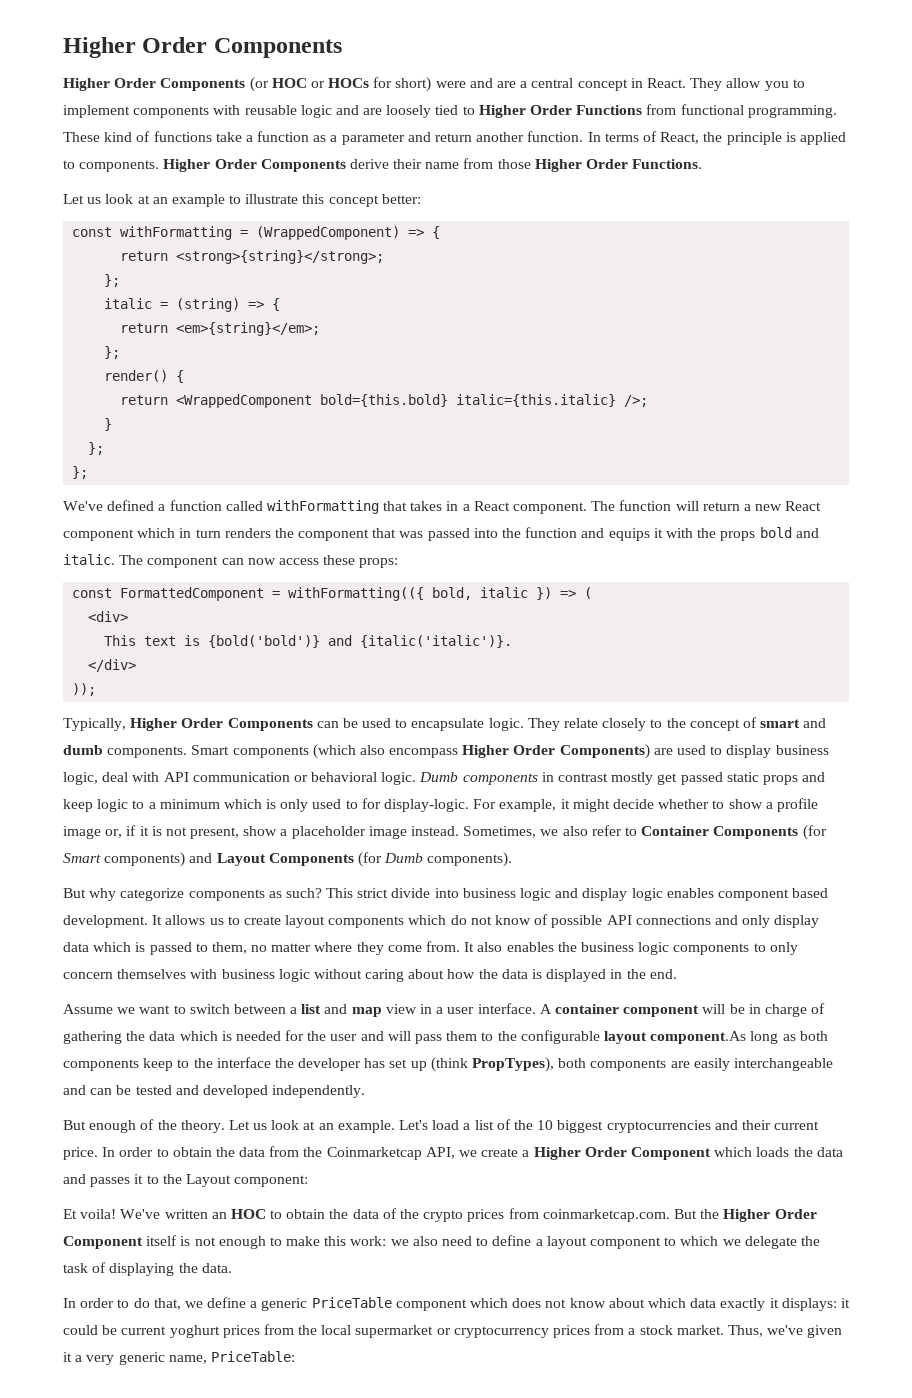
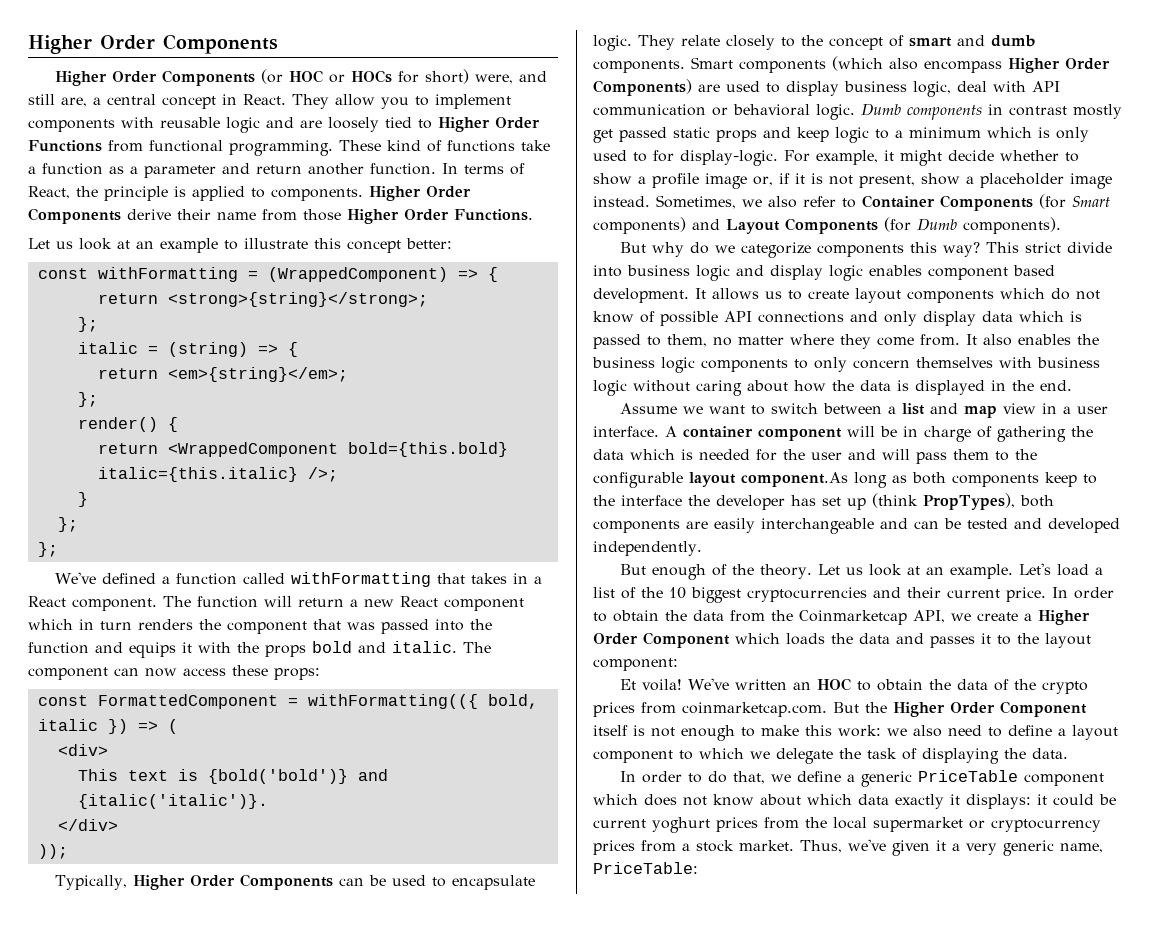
- Higher Order Components (or HOC or HOCs for short) were and are a central concept in React.
+ Higher Order Components (or HOC or HOCs for short) were, and still are, a central concept in React.
- But why categorize components as such?
+ But why do we categorize components this way?
- In order to obtain the data from the Coinmarketcap API, we create a Higher Order Component which loads the data and passes it to the Layout component:
+ In order to obtain the data from the Coinmarketcap API, we create a Higher Order Component which loads the data and passes it to the layout component:

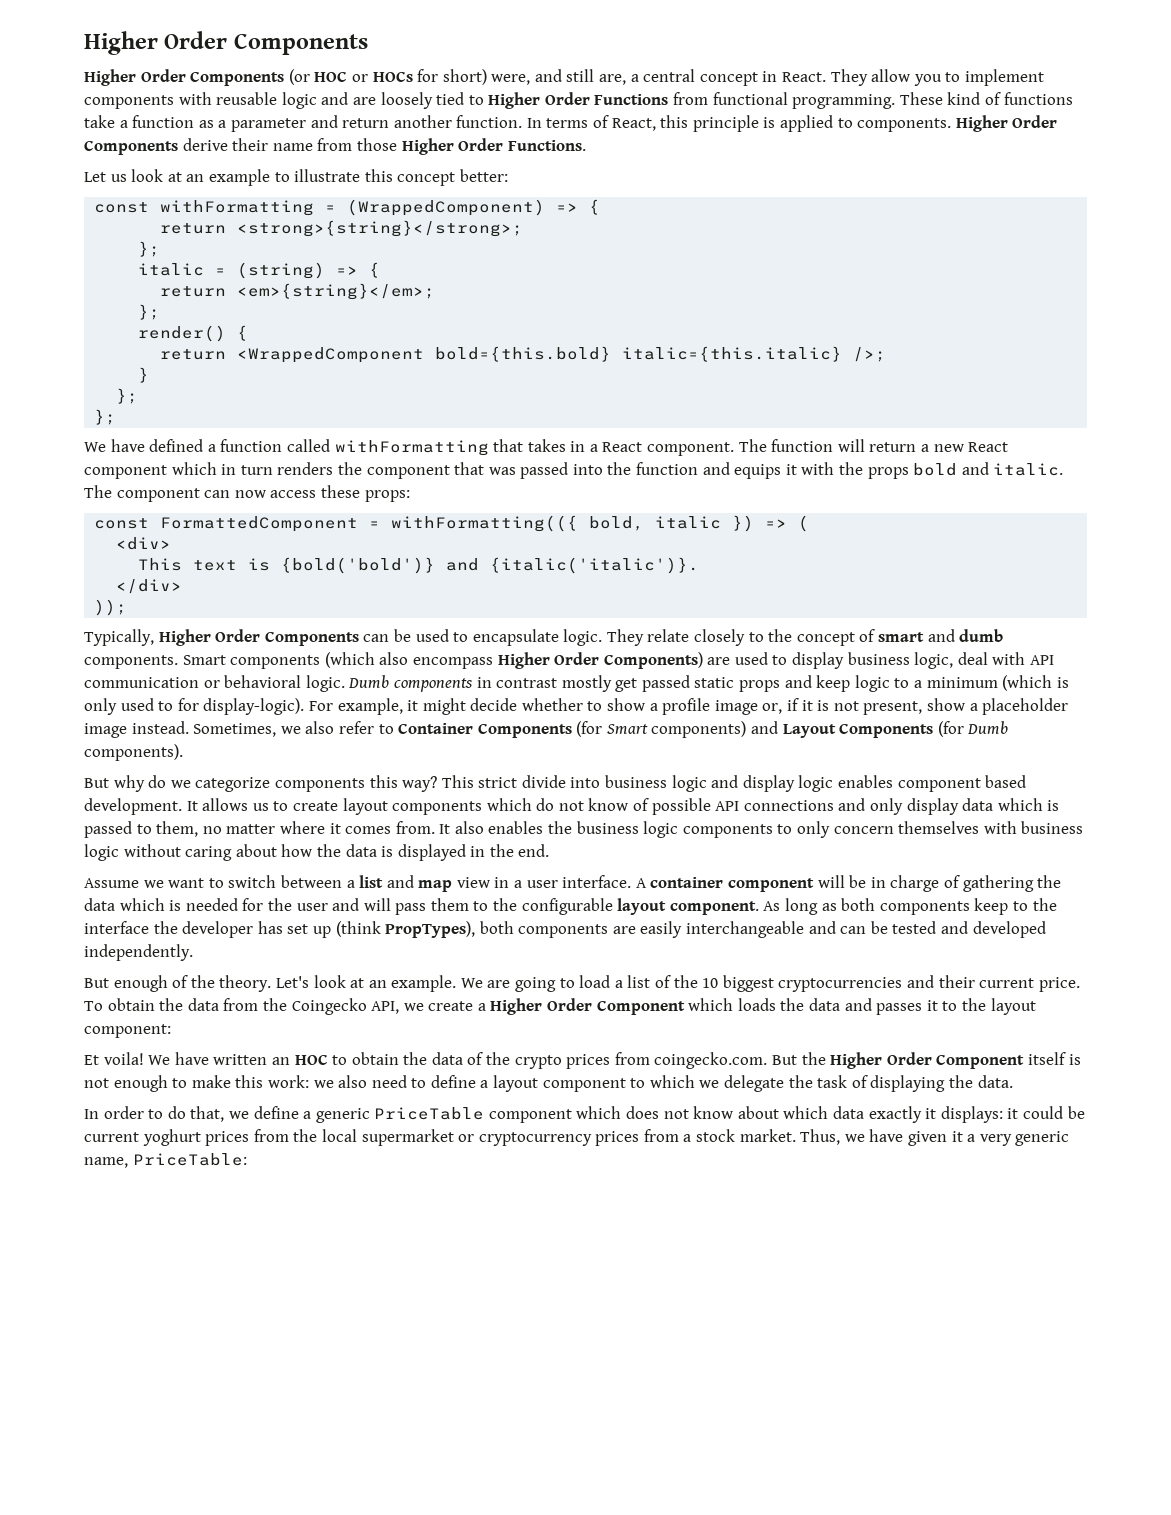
- In terms of React, the principle is applied to components.
+ In terms of React, this principle is applied to components.
- We've defined a function called withFormatting that takes in a React component.
+ We have defined a function called withFormatting that takes in a React component.
- Dumb components in contrast mostly get passed static props and keep logic to a minimum which is only used to for display-logic.
+ Dumb components in contrast mostly get passed static props and keep logic to a minimum (which is only used to for display-logic).
- It allows us to create layout components which do not know of possible API connections and only display data which is passed to them, no matter where they come from.
+ It allows us to create layout components which do not know of possible API connections and only display data which is passed to them, no matter where it comes from.
- A container component will be in charge of gathering the data which is needed for the user and will pass them to the configurable layout component.As long as both components keep to the interface the developer has set up (think PropTypes), both components are easily interchangeable and can be tested and developed independently.
+ A container component will be in charge of gathering the data which is needed for the user and will pass them to the configurable layout component. As long as both components keep to the interface the developer has set up (think PropTypes), both components are easily interchangeable and can be tested and developed independently.
- Let us look at an example.
+ Let's look at an example.
- Let's load a list of the 10 biggest cryptocurrencies and their current price.
+ We are going to load a list of the 10 biggest cryptocurrencies and their current price.
- In order to obtain the data from the Coinmarketcap API, we create a Higher Order Component which loads the data and passes it to the layout component:
+ To obtain the data from the Coingecko API, we create a Higher Order Component which loads the data and passes it to the layout component:
- We've written an HOC to obtain the data of the crypto prices from coinmarketcap.com. But the Higher Order Component itself is not enough to make this work: we also need to define a layout component to which we delegate the task of displaying the data.
+ We have written an HOC to obtain the data of the crypto prices from coingecko.com. But the Higher Order Component itself is not enough to make this work: we also need to define a layout component to which we delegate the task of displaying the data.
- Thus, we've given it a very generic name, PriceTable:
+ Thus, we have given it a very generic name, PriceTable:

